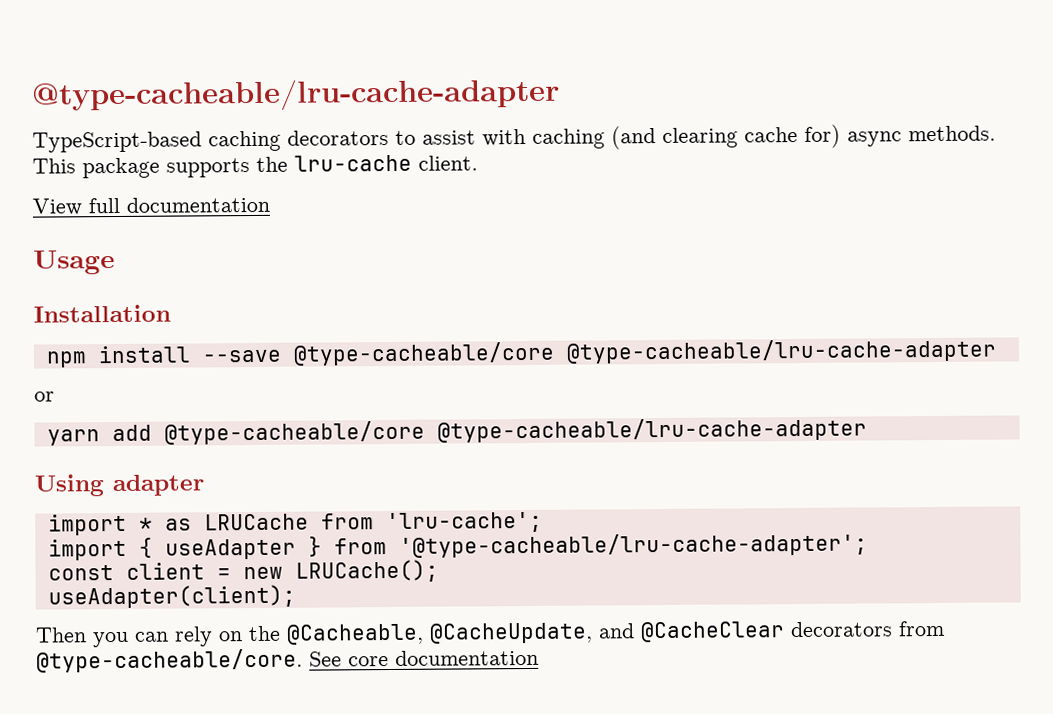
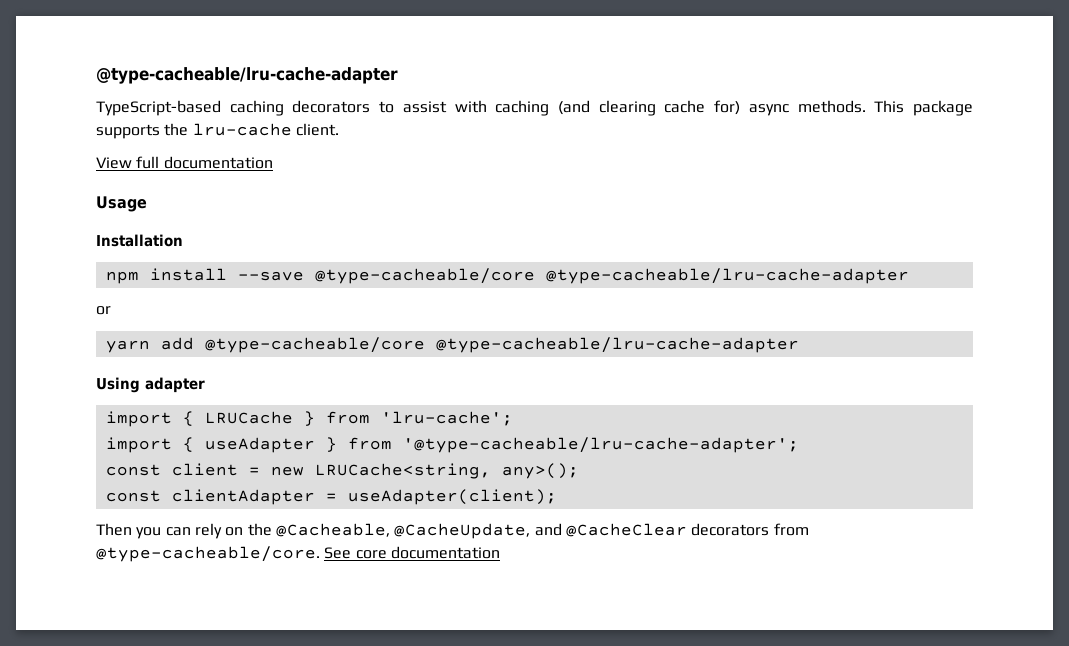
- import * as LRUCache from 'lru-cache';
+ import { LRUCache } from 'lru-cache';
- const client = new LRUCache();
- useAdapter(client);
+ const client = new LRUCache<string, any>();
+ const clientAdapter = useAdapter(client);

